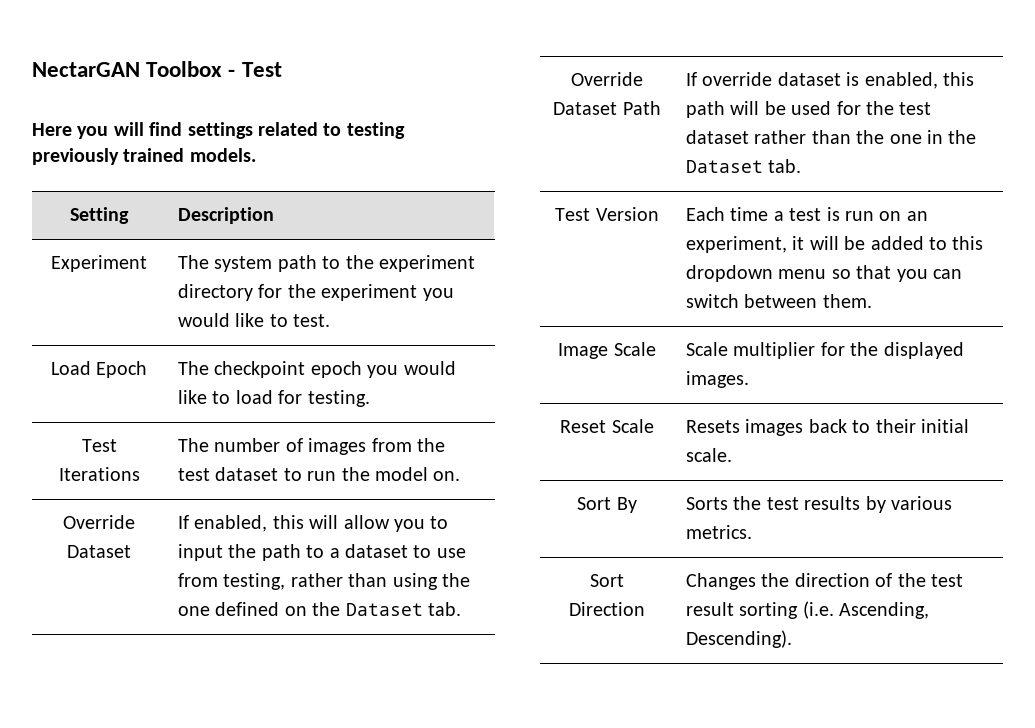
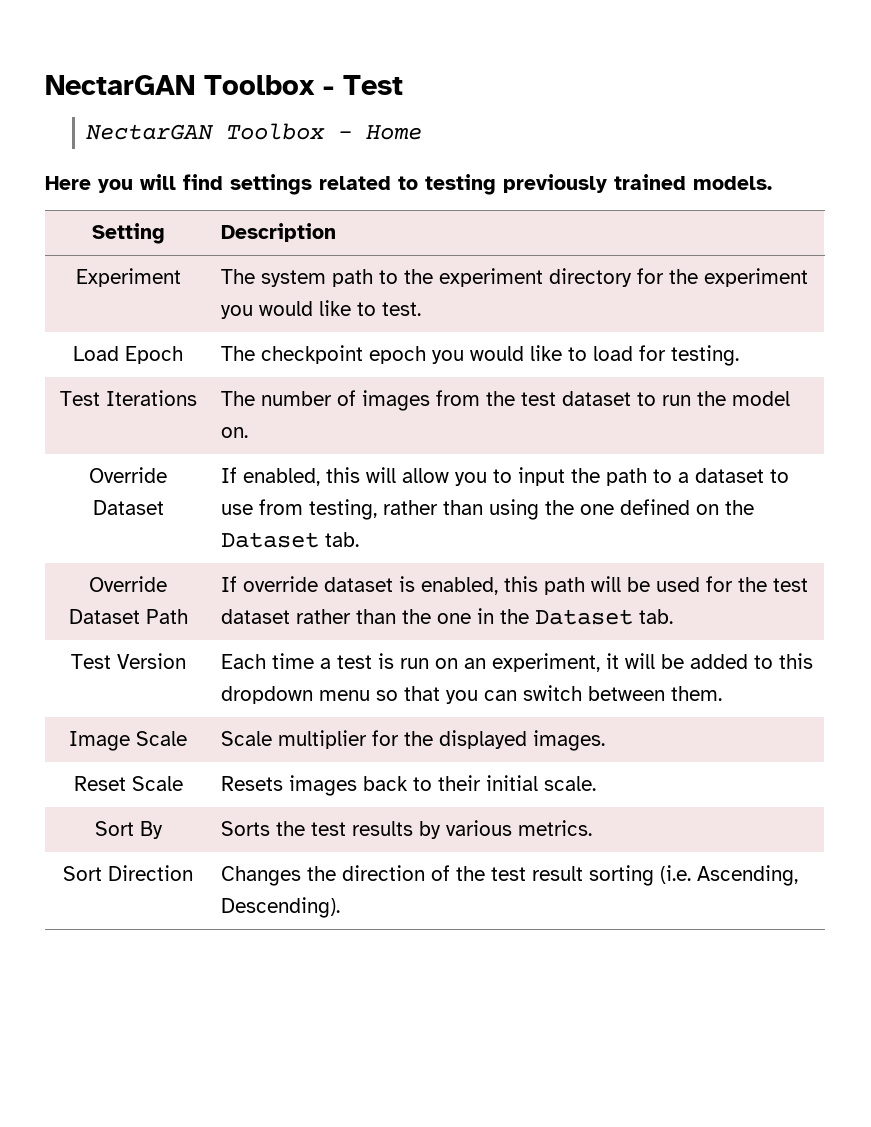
+ NectarGAN Toolbox - Home

